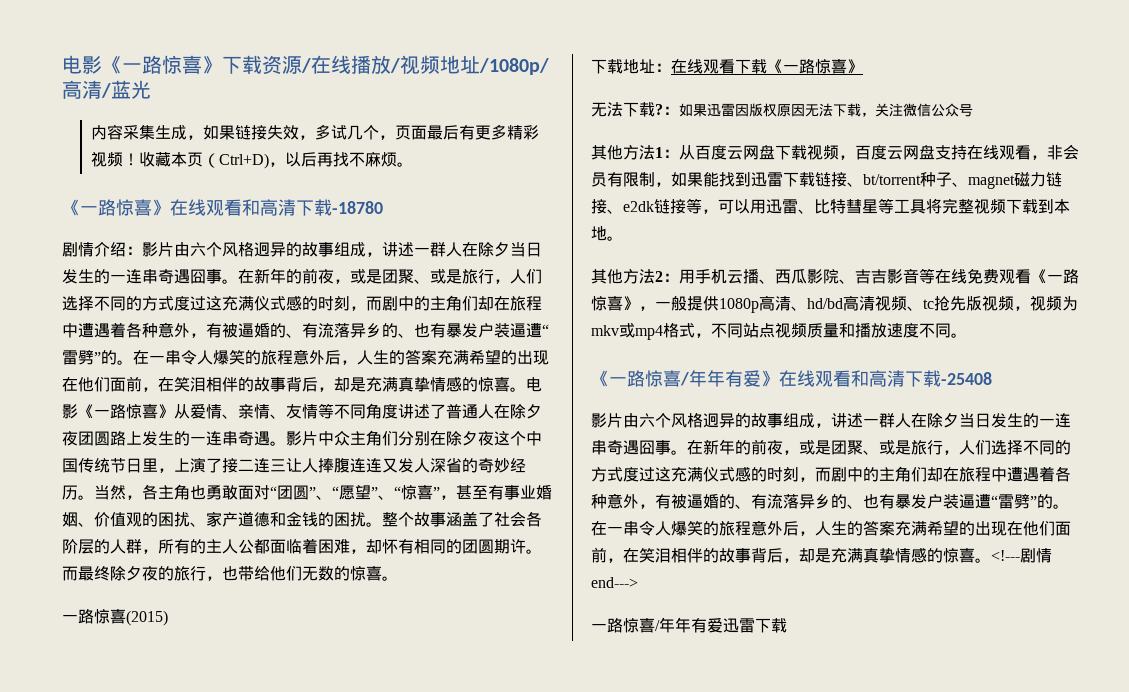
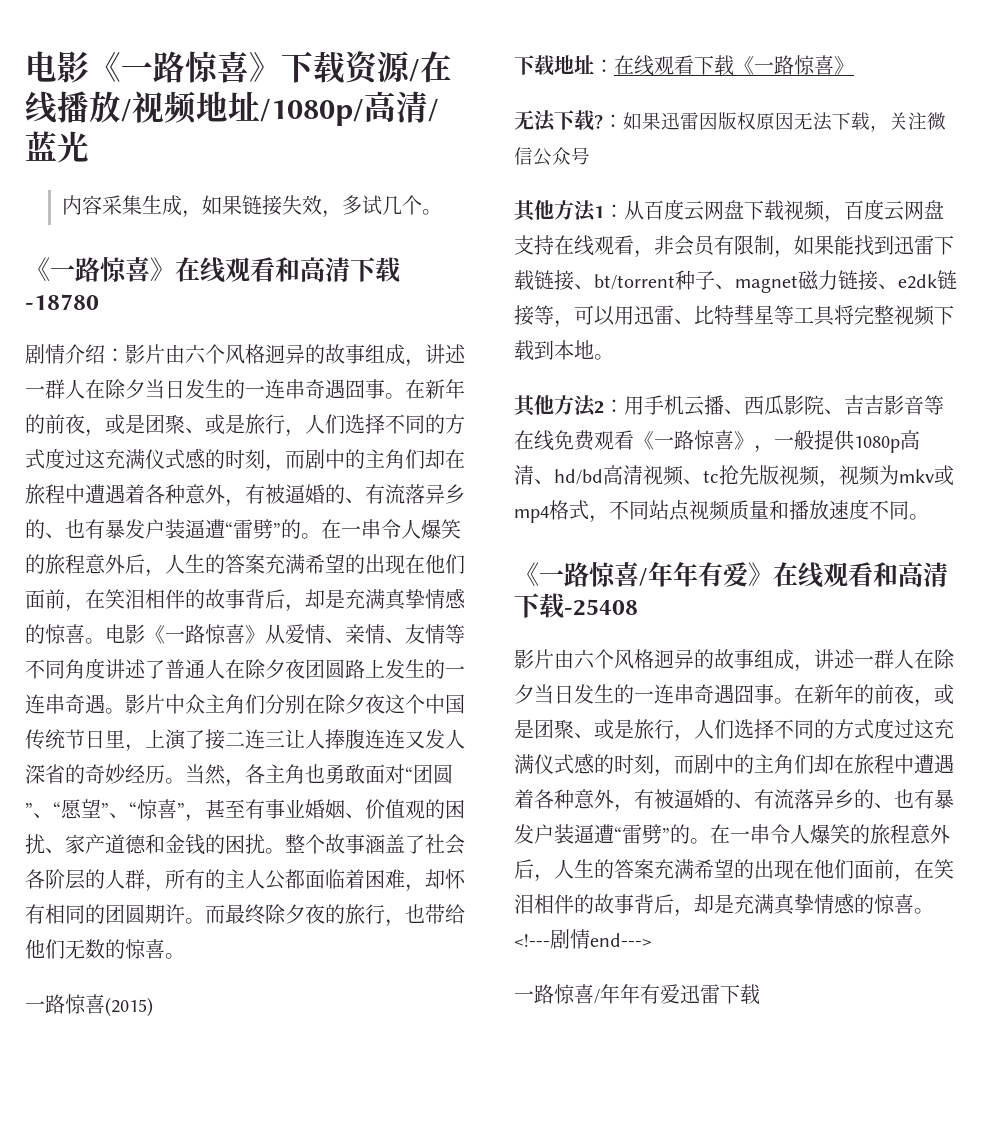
- 内容采集生成，如果链接失效，多试几个，页面最后有更多精彩视频！收藏本页（Ctrl+D)，以后再找不麻烦。
+ 内容采集生成，如果链接失效，多试几个。

